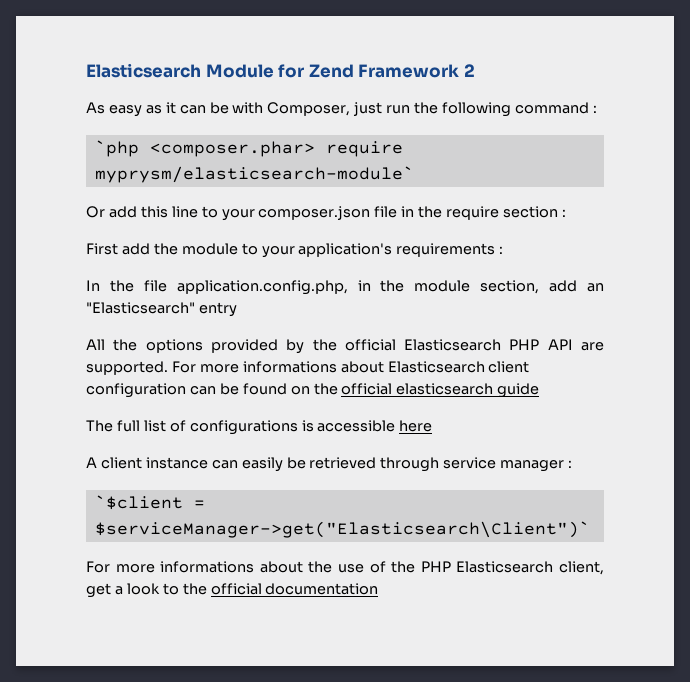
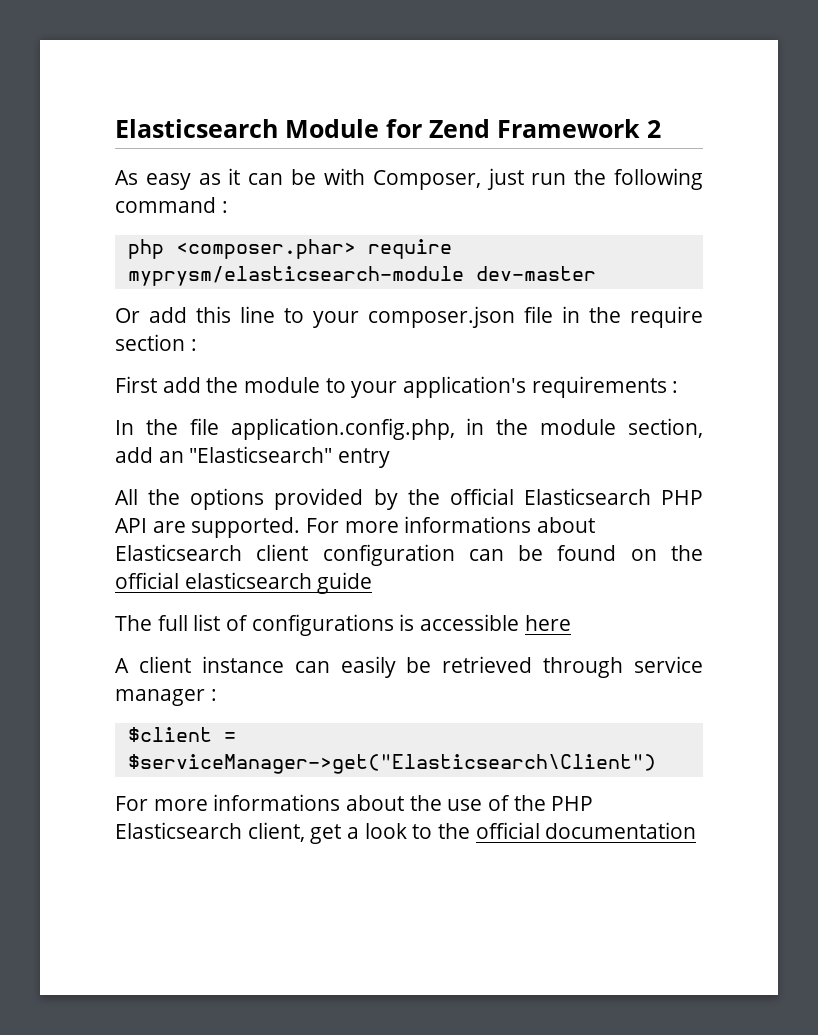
- `php <composer.phar> require myprysm/elasticsearch-module`
+ php <composer.phar> require myprysm/elasticsearch-module dev-master
- `$client = $serviceManager->get("Elasticsearch\Client")`
+ $client = $serviceManager->get("Elasticsearch\Client")

